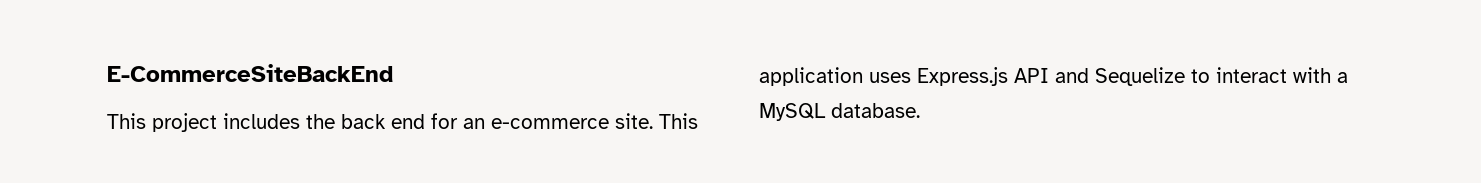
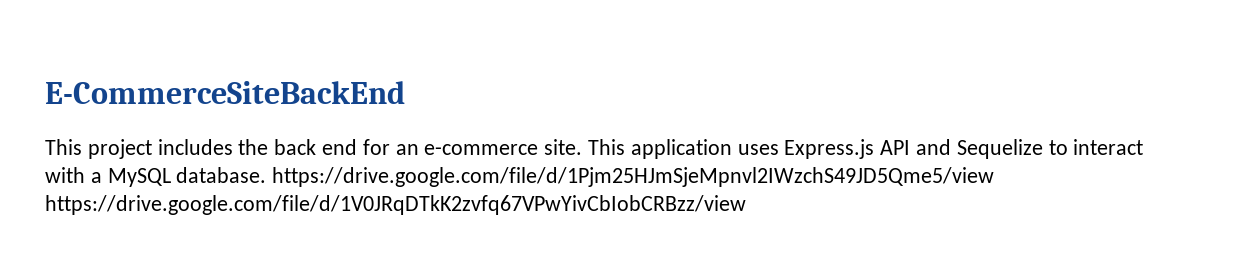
- This application uses Express.js API and Sequelize to interact with a MySQL database.
+ This application uses Express.js API and Sequelize to interact with a MySQL database. https://drive.google.com/file/d/1Pjm25HJmSjeMpnvl2IWzchS49JD5Qme5/view https://drive.google.com/file/d/1V0JRqDTkK2zvfq67VPwYivCbIobCRBzz/view

